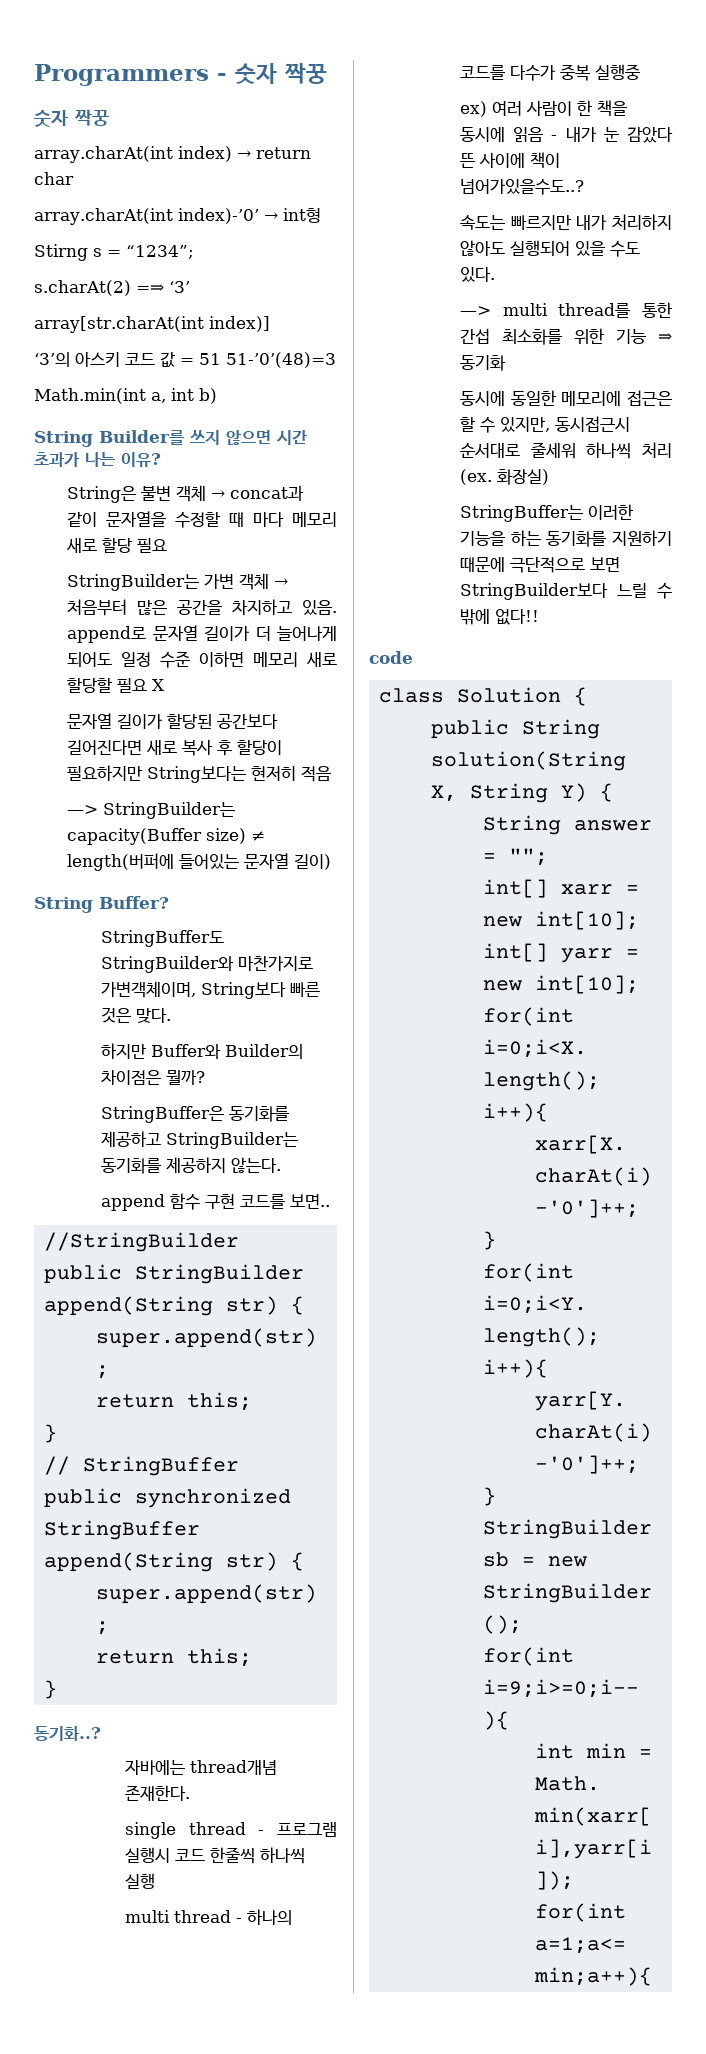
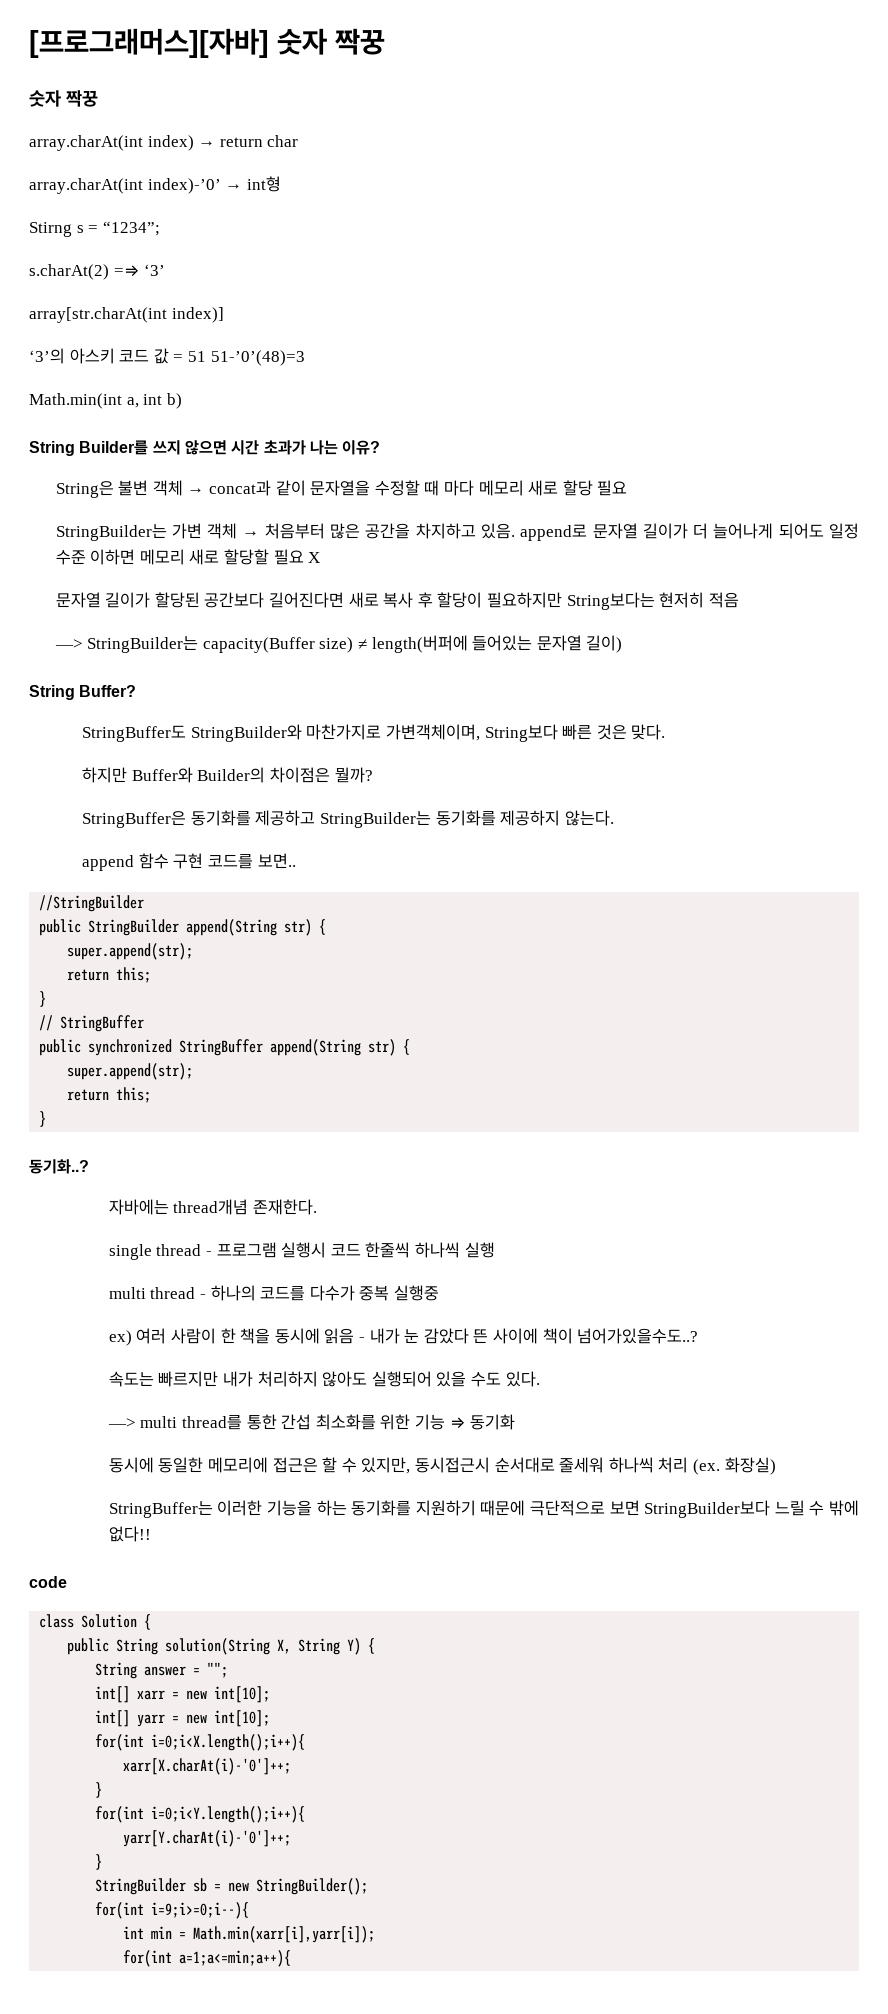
- Programmers - 숫자 짝꿍
+ [프로그래머스][자바] 숫자 짝꿍

